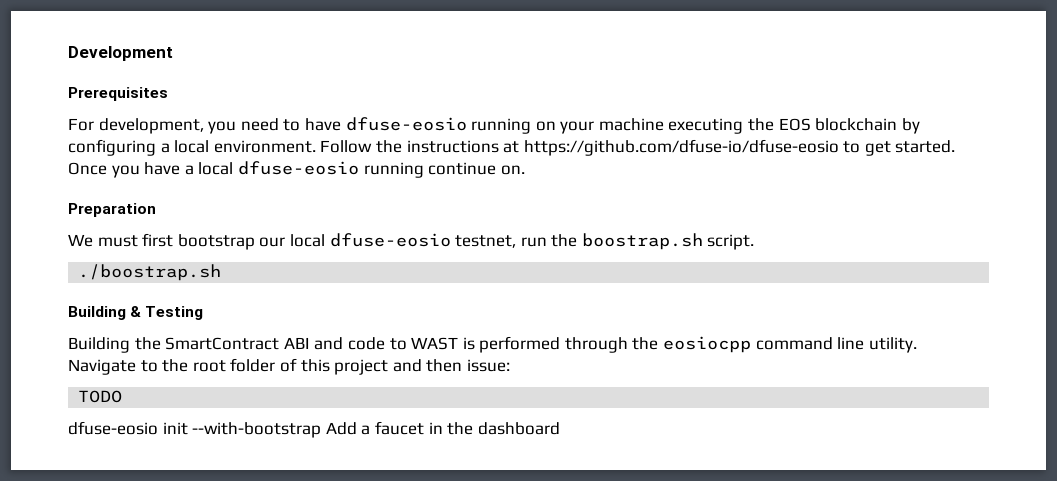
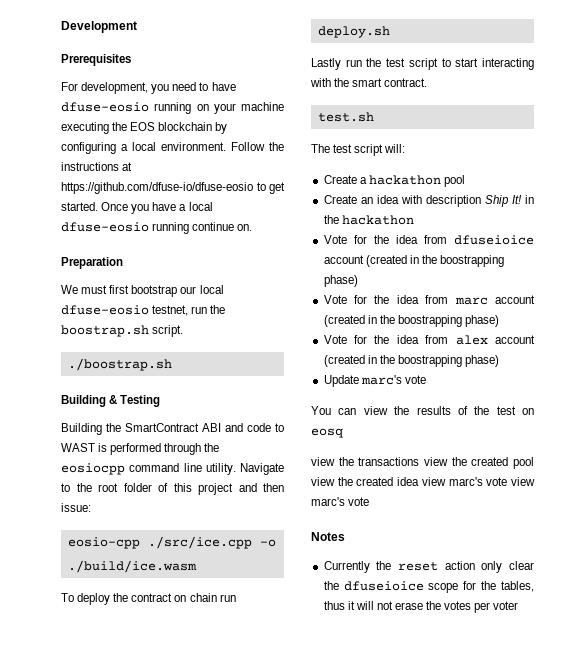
- TODO
- dfuse-eosio init --with-bootstrap Add a faucet in the dashboard
+ eosio-cpp ./src/ice.cpp -o ./build/ice.wasm
+ To deploy the contract on chain run
+ deploy.sh
+ Lastly run the test script to start interacting with the smart contract.
+ test.sh
+ The test script will:
+ Create a hackathon pool
+ Create an idea with description Ship It! in the hackathon
+ Vote for the idea from dfuseioice account (created in the boostrapping phase)
+ Vote for the idea from marc account (created in the boostrapping phase)
+ Vote for the idea from alex account (created in the boostrapping phase)
+ Update marc's vote
+ You can view the results of the test on eosq
+ view the transactions view the created pool view the created idea view marc's vote view marc's vote
+ Notes
+ Currently the reset action only clear the dfuseioice scope for the tables, thus it will not erase the votes per voter

